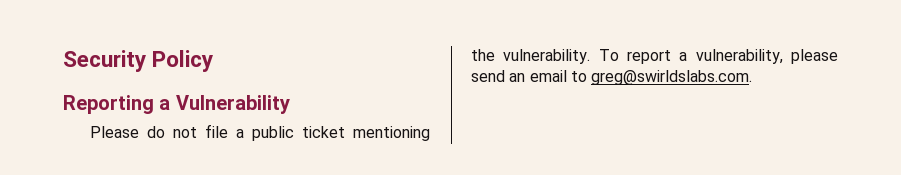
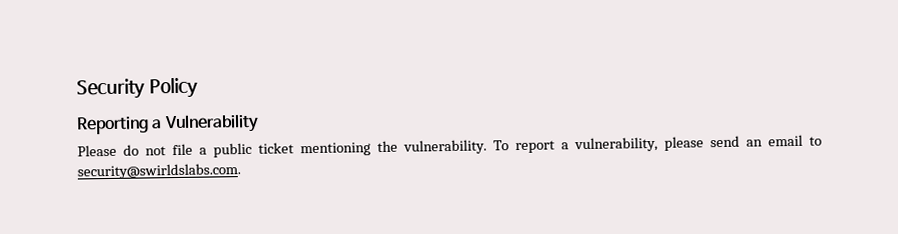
- To report a vulnerability, please send an email to greg@swirldslabs.com.
+ To report a vulnerability, please send an email to security@swirldslabs.com.

